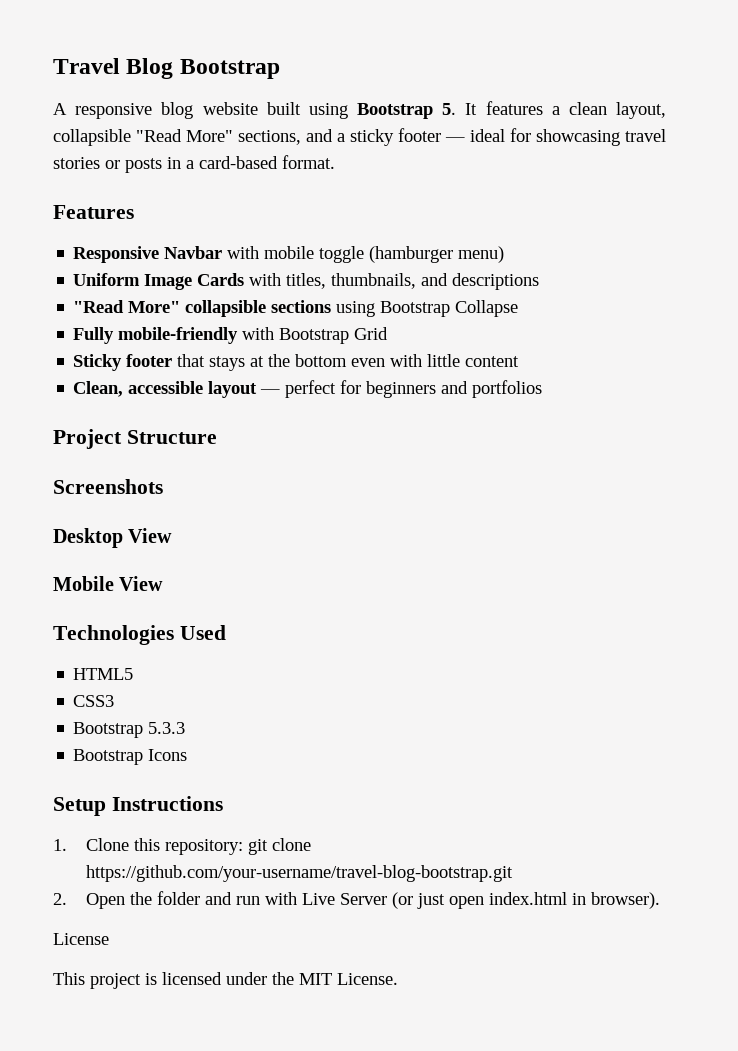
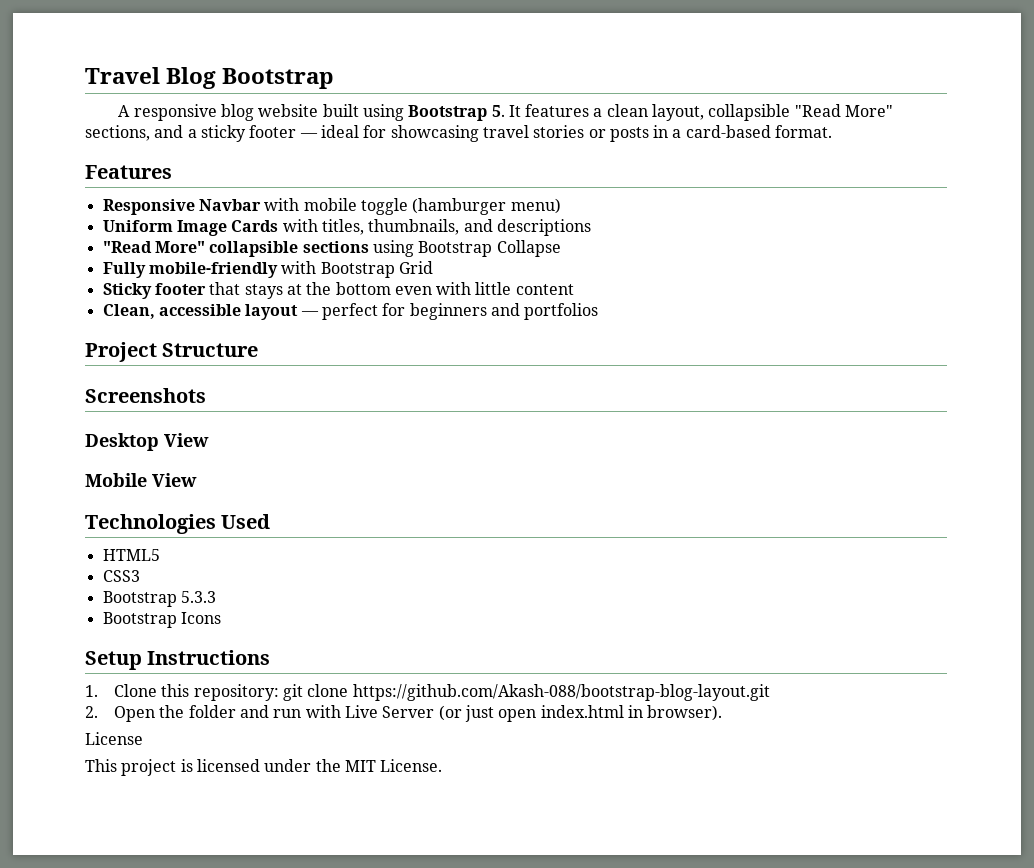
- 1. Clone this repository: git clone https://github.com/your-username/travel-blog-bootstrap.git
+ 1. Clone this repository: git clone https://github.com/Akash-088/bootstrap-blog-layout.git

